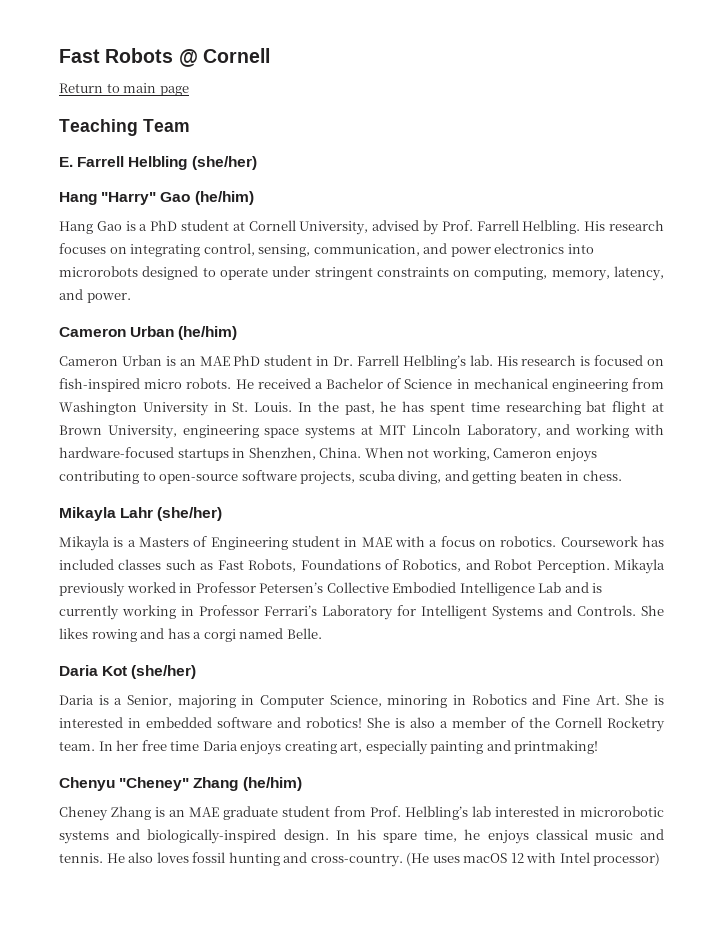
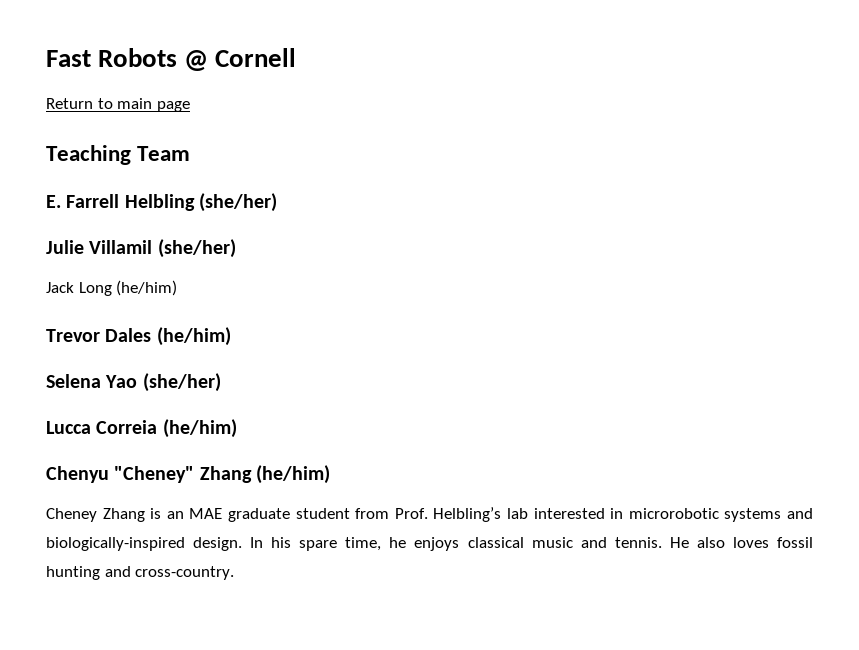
- Hang "Harry" Gao (he/him)
- Hang Gao is a PhD student at Cornell University, advised by Prof. Farrell Helbling. His research focuses on integrating control, sensing, communication, and power electronics into microrobots designed to operate under stringent constraints on computing, memory, latency, and power.
- Cameron Urban (he/him)
- Cameron Urban is an MAE PhD student in Dr. Farrell Helbling’s lab. His research is focused on fish-inspired micro robots. He received a Bachelor of Science in mechanical engineering from Washington University in St. Louis. In the past, he has spent time researching bat flight at Brown University, engineering space systems at MIT Lincoln Laboratory, and working with hardware-focused startups in Shenzhen, China. When not working, Cameron enjoys contributing to open-source software projects, scuba diving, and getting beaten in chess.
- Mikayla Lahr (she/her)
- Mikayla is a Masters of Engineering student in MAE with a focus on robotics. Coursework has included classes such as Fast Robots, Foundations of Robotics, and Robot Perception. Mikayla previously worked in Professor Petersen’s Collective Embodied Intelligence Lab and is currently working in Professor Ferrari’s Laboratory for Intelligent Systems and Controls. She likes rowing and has a corgi named Belle.
- Daria Kot (she/her)
- Daria is a Senior, majoring in Computer Science, minoring in Robotics and Fine Art. She is interested in embedded software and robotics! She is also a member of the Cornell Rocketry team. In her free time Daria enjoys creating art, especially painting and printmaking!
+ Julie Villamil (she/her)
+ Jack Long (he/him)
+ Trevor Dales (he/him)
+ Selena Yao (she/her)
+ Lucca Correia (he/him)
- (He uses macOS 12 with Intel processor)

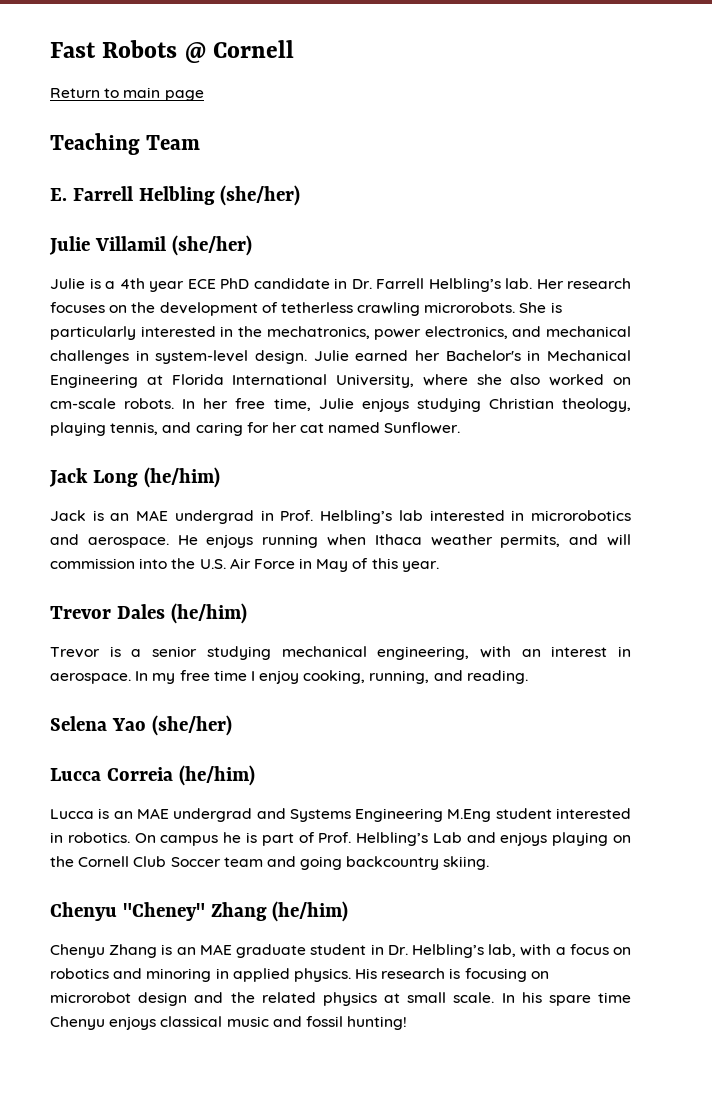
+ Julie is a 4th year ECE PhD candidate in Dr. Farrell Helbling’s lab. Her research focuses on the development of tetherless crawling microrobots. She is particularly interested in the mechatronics, power electronics, and mechanical challenges in system-level design. Julie earned her Bachelor's in Mechanical Engineering at Florida International University, where she also worked on cm-scale robots. In her free time, Julie enjoys studying Christian theology, playing tennis, and caring for her cat named Sunflower.
  Jack Long (he/him)
+ Jack is an MAE undergrad in Prof. Helbling’s lab interested in microrobotics and aerospace. He enjoys running when Ithaca weather permits, and will commission into the U.S. Air Force in May of this year.
  Trevor Dales (he/him)
+ Trevor is a senior studying mechanical engineering, with an interest in aerospace. In my free time I enjoy cooking, running, and reading.
+ Lucca is an MAE undergrad and Systems Engineering M.Eng student interested in robotics. On campus he is part of Prof. Helbling’s Lab and enjoys playing on the Cornell Club Soccer team and going backcountry skiing.
- Cheney Zhang is an MAE graduate student from Prof. Helbling’s lab interested in microrobotic systems and biologically-inspired design.
+ Chenyu Zhang is an MAE graduate student in Dr. Helbling’s lab, with a focus on robotics and minoring in applied physics. His research is focusing on microrobot design and the related physics at small scale.
- In his spare time, he enjoys classical music and tennis. He also loves fossil hunting and cross-country.
+ In his spare time Chenyu enjoys classical music and fossil hunting!

